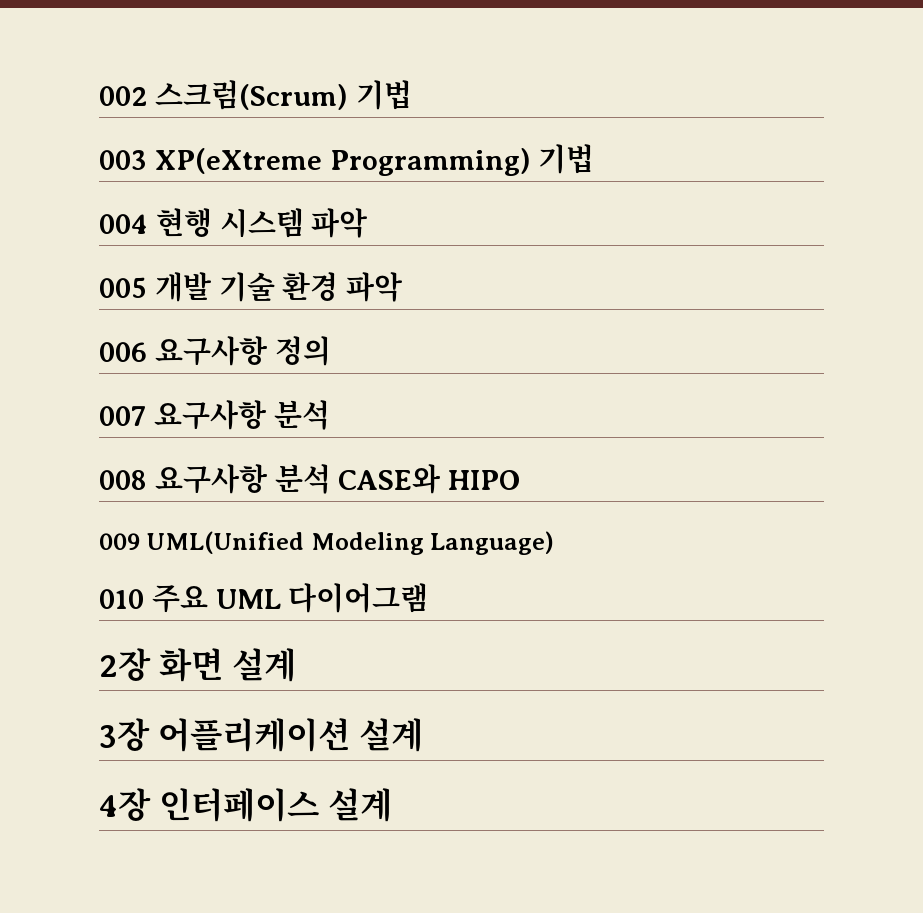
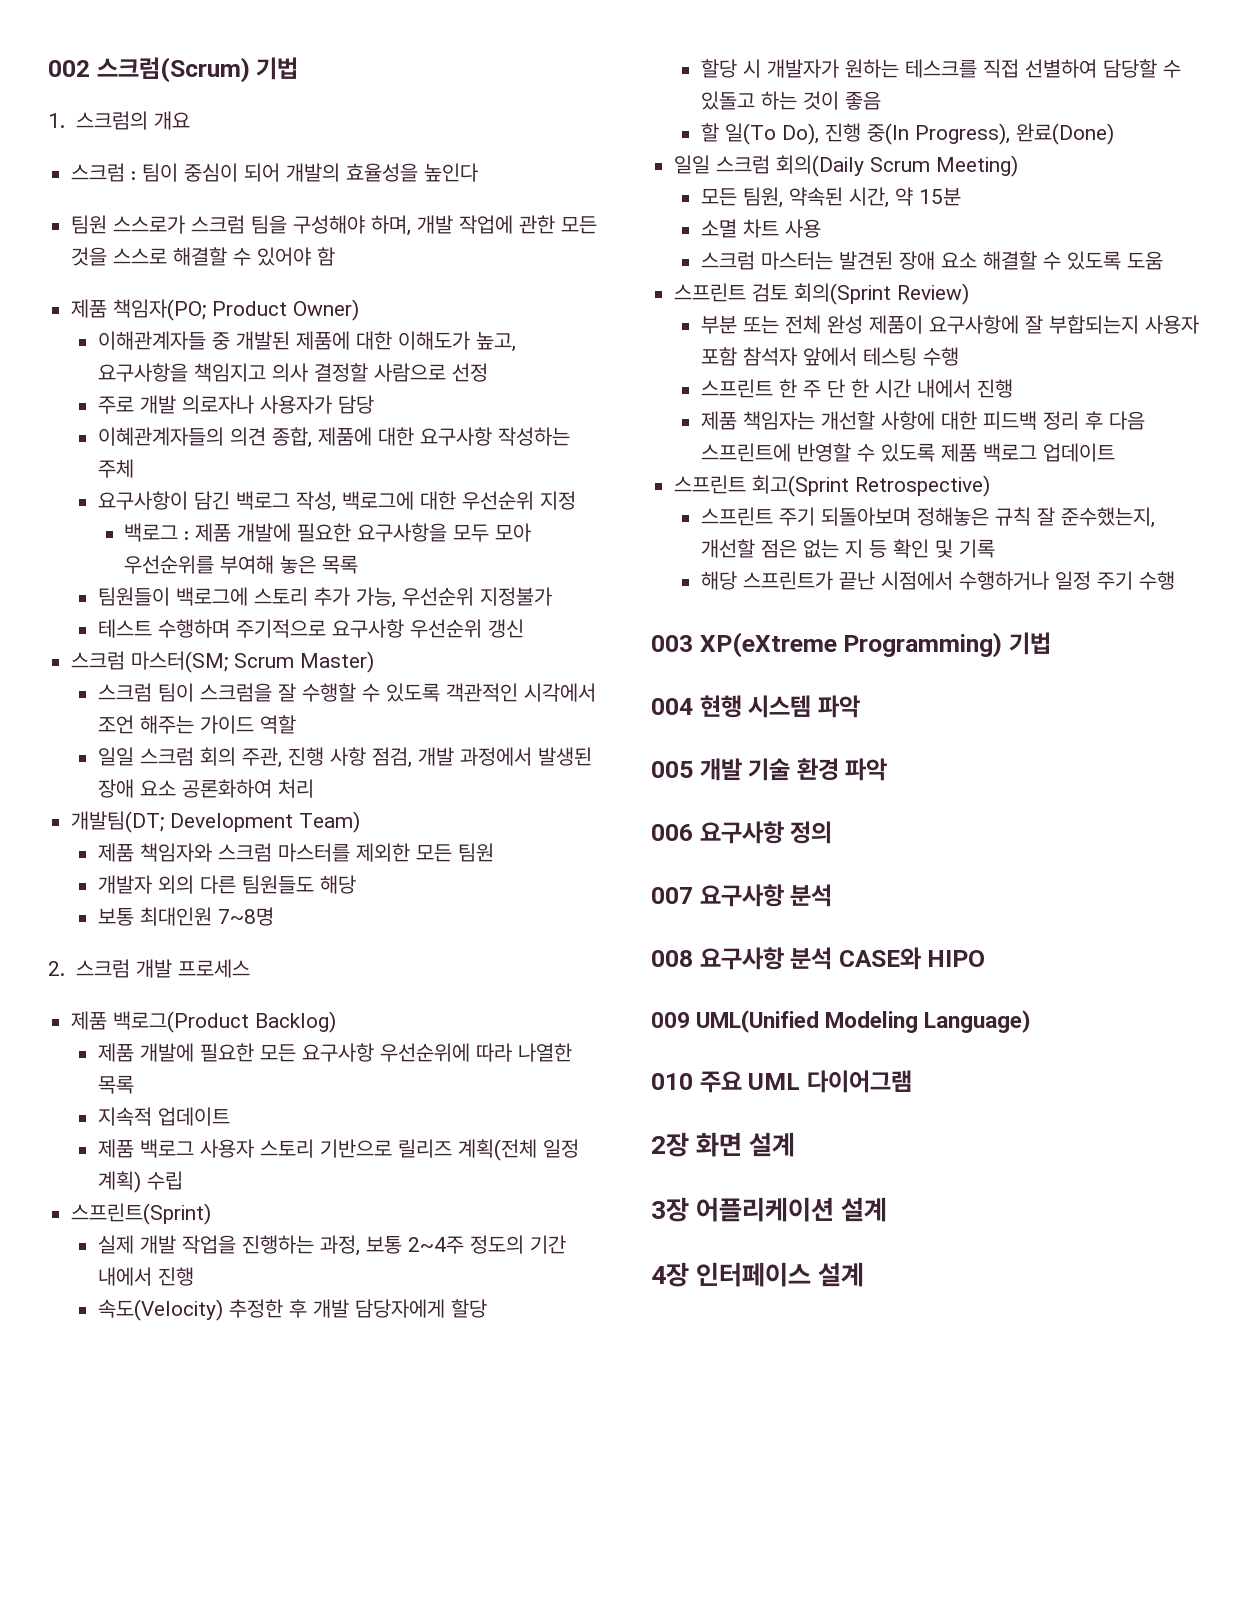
+ 1. 스크럼의 개요
+ 스크럼 : 팀이 중심이 되어 개발의 효율성을 높인다
+ 팀원 스스로가 스크럼 팀을 구성해야 하며, 개발 작업에 관한 모든 것을 스스로 해결할 수 있어야 함
+ 제품 책임자(PO; Product Owner)
+ 이해관계자들 중 개발된 제품에 대한 이해도가 높고, 요구사항을 책임지고 의사 결정할 사람으로 선정
+ 주로 개발 의로자나 사용자가 담당
+ 이혜관계자들의 의견 종합, 제품에 대한 요구사항 작성하는 주체
+ 요구사항이 담긴 백로그 작성, 백로그에 대한 우선순위 지정
+ 백로그 : 제품 개발에 필요한 요구사항을 모두 모아 우선순위를 부여해 놓은 목록
+ 팀원들이 백로그에 스토리 추가 가능, 우선순위 지정불가
+ 테스트 수행하며 주기적으로 요구사항 우선순위 갱신
+ 스크럼 마스터(SM; Scrum Master)
+ 스크럼 팀이 스크럼을 잘 수행할 수 있도록 객관적인 시각에서 조언 해주는 가이드 역할
+ 일일 스크럼 회의 주관, 진행 사항 점검, 개발 과정에서 발생된 장애 요소 공론화하여 처리
+ 개발팀(DT; Development Team)
+ 제품 책임자와 스크럼 마스터를 제외한 모든 팀원
+ 개발자 외의 다른 팀원들도 해당
+ 보통 최대인원 7~8명
+ 2. 스크럼 개발 프로세스
+ 제품 백로그(Product Backlog)
+ 제품 개발에 필요한 모든 요구사항 우선순위에 따라 나열한 목록
+ 지속적 업데이트
+ 제품 백로그 사용자 스토리 기반으로 릴리즈 계획(전체 일정 계획) 수립
+ 스프린트(Sprint)
+ 실제 개발 작업을 진행하는 과정, 보통 2~4주 정도의 기간 내에서 진행
+ 속도(Velocity) 추정한 후 개발 담당자에게 할당
+ 할당 시 개발자가 원하는 테스크를 직접 선별하여 담당할 수 있돌고 하는 것이 좋음
+ 할 일(To Do), 진행 중(In Progress), 완료(Done)
+ 일일 스크럼 회의(Daily Scrum Meeting)
+ 모든 팀원, 약속된 시간, 약 15분
+ 소멸 차트 사용
+ 스크럼 마스터는 발견된 장애 요소 해결할 수 있도록 도움
+ 스프린트 검토 회의(Sprint Review)
+ 부분 또는 전체 완성 제품이 요구사항에 잘 부합되는지 사용자 포함 참석자 앞에서 테스팅 수행
+ 스프린트 한 주 단 한 시간 내에서 진행
+ 제품 책임자는 개선할 사항에 대한 피드백 정리 후 다음 스프린트에 반영할 수 있도록 제품 백로그 업데이트
+ 스프린트 회고(Sprint Retrospective)
+ 스프린트 주기 되돌아보며 정해놓은 규칙 잘 준수했는지, 개선할 점은 없는 지 등 확인 및 기록
+ 해당 스프린트가 끝난 시점에서 수행하거나 일정 주기 수행

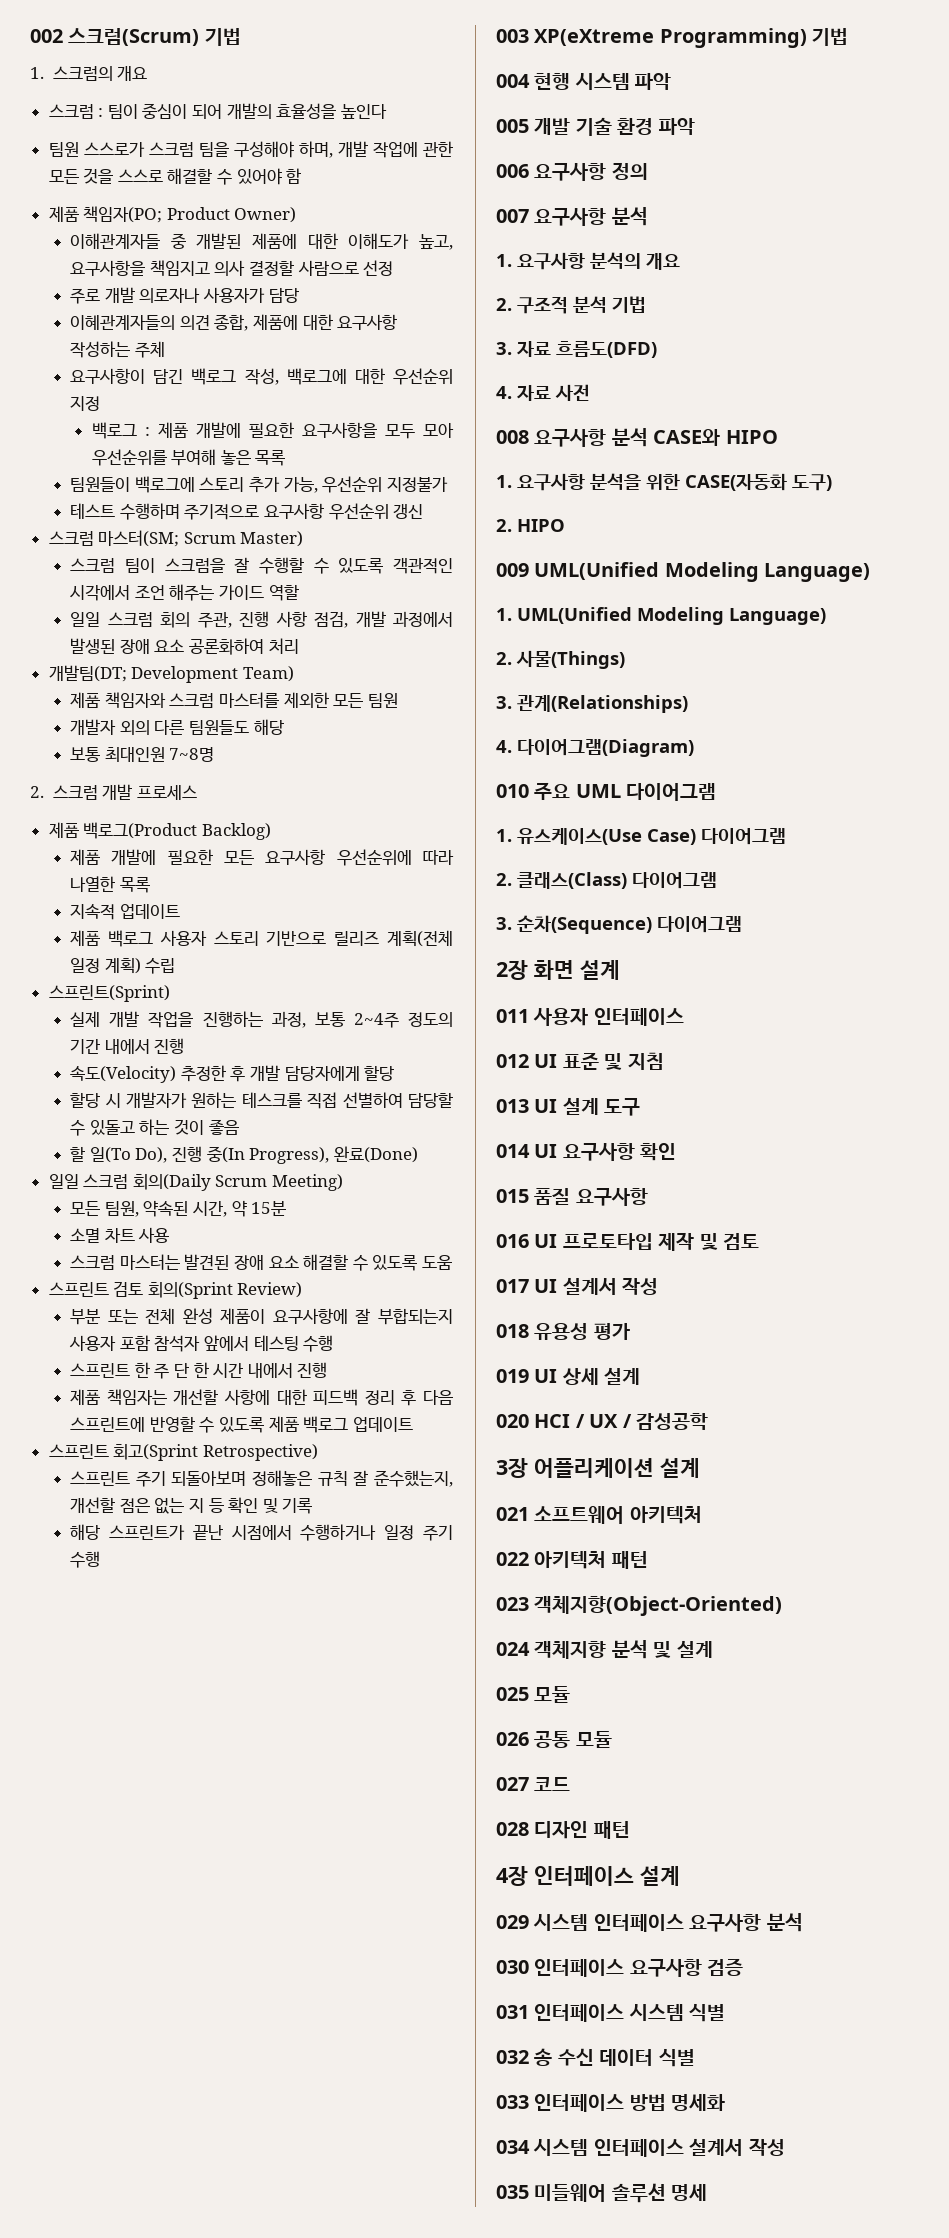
+ 1. 요구사항 분석의 개요
+ 2. 구조적 분석 기법
+ 3. 자료 흐름도(DFD)
+ 4. 자료 사전
+ 1. 요구사항 분석을 위한 CASE(자동화 도구)
+ 2. HIPO
  009 UML(Unified Modeling Language)
+ 1. UML(Unified Modeling Language)
+ 2. 사물(Things)
+ 3. 관계(Relationships)
+ 4. 다이어그램(Diagram)
  010 주요 UML 다이어그램
+ 1. 유스케이스(Use Case) 다이어그램
+ 2. 클래스(Class) 다이어그램
+ 3. 순차(Sequence) 다이어그램
  2장 화면 설계
+ 011 사용자 인터페이스
+ 012 UI 표준 및 지침
+ 013 UI 설계 도구
+ 014 UI 요구사항 확인
+ 015 품질 요구사항
+ 016 UI 프로토타입 제작 및 검토
+ 017 UI 설계서 작성
+ 018 유용성 평가
+ 019 UI 상세 설계
+ 020 HCI / UX / 감성공학
  3장 어플리케이션 설계
+ 021 소프트웨어 아키텍처
+ 022 아키텍처 패턴
+ 023 객체지향(Object-Oriented)
+ 024 객체지향 분석 및 설계
+ 025 모듈
+ 026 공통 모듈
+ 027 코드
+ 028 디자인 패턴
  4장 인터페이스 설계
+ 029 시스템 인터페이스 요구사항 분석
+ 030 인터페이스 요구사항 검증
+ 031 인터페이스 시스템 식별
+ 032 송 수신 데이터 식별
+ 033 인터페이스 방법 명세화
+ 034 시스템 인터페이스 설계서 작성
+ 035 미들웨어 솔루션 명세

